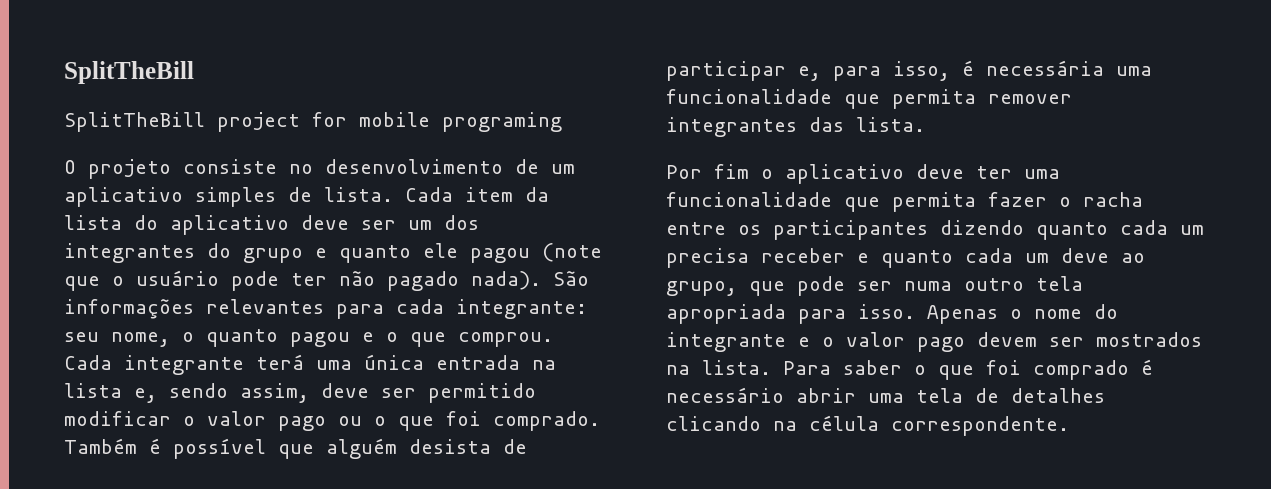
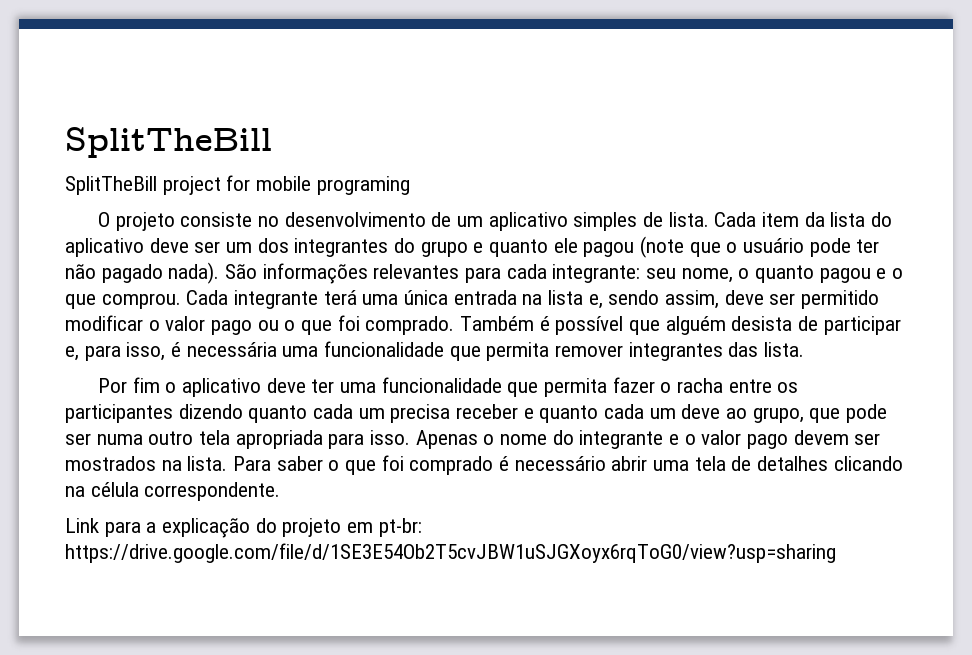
+ Link para a explicação do projeto em pt-br: https://drive.google.com/file/d/1SE3E54Ob2T5cvJBW1uSJGXoyx6rqToG0/view?usp=sharing

